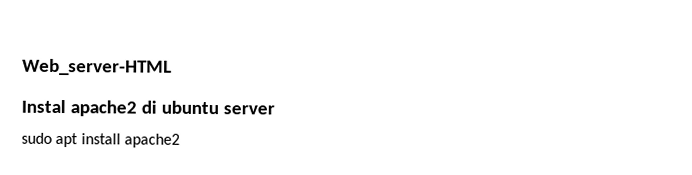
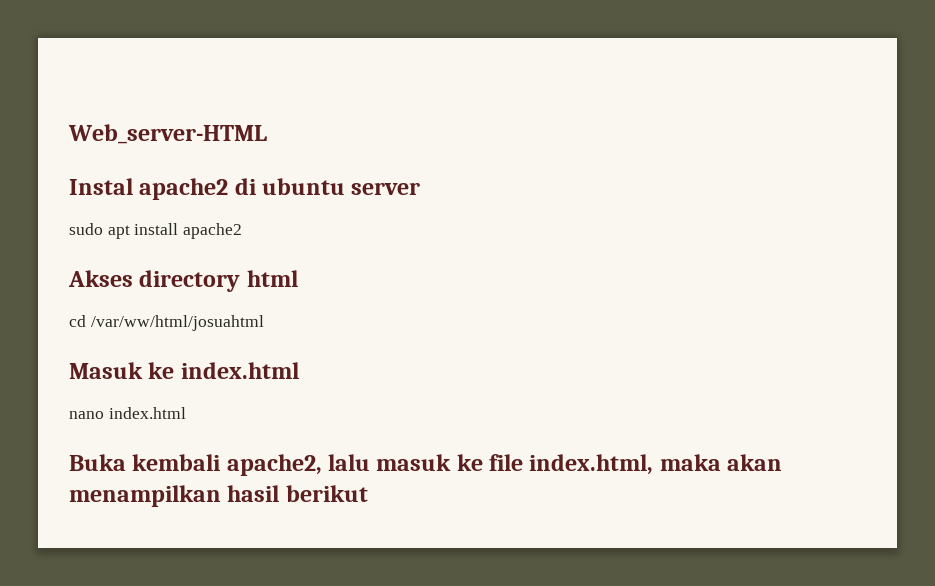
+ Akses directory html
+ cd /var/ww/html/josuahtml
+ Masuk ke index.html
+ nano index.html
+ Buka kembali apache2, lalu masuk ke file index.html, maka akan menampilkan hasil berikut

